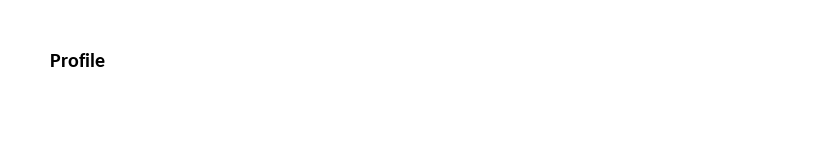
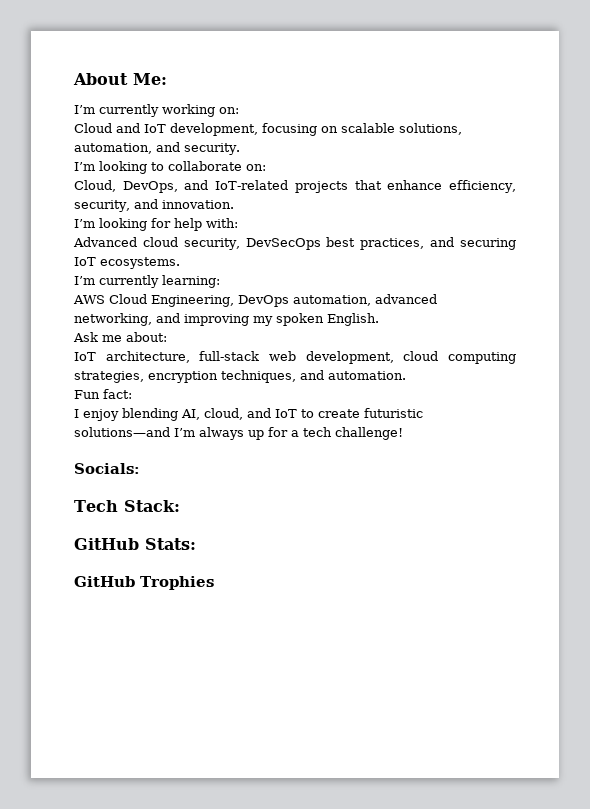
- Profile
+ About Me:
+ I’m currently working on:
+ Cloud and IoT development, focusing on scalable solutions, automation, and security.
+ I’m looking to collaborate on:
+ Cloud, DevOps, and IoT-related projects that enhance efficiency, security, and innovation.
+ I’m looking for help with:
+ Advanced cloud security, DevSecOps best practices, and securing IoT ecosystems.
+ I’m currently learning:
+ AWS Cloud Engineering, DevOps automation, advanced networking, and improving my spoken English.
+ Ask me about:
+ IoT architecture, full-stack web development, cloud computing strategies, encryption techniques, and automation.
+ Fun fact:
+ I enjoy blending AI, cloud, and IoT to create futuristic solutions—and I’m always up for a tech challenge!
+ Socials:
+ Tech Stack:
+ GitHub Stats:
+ GitHub Trophies

